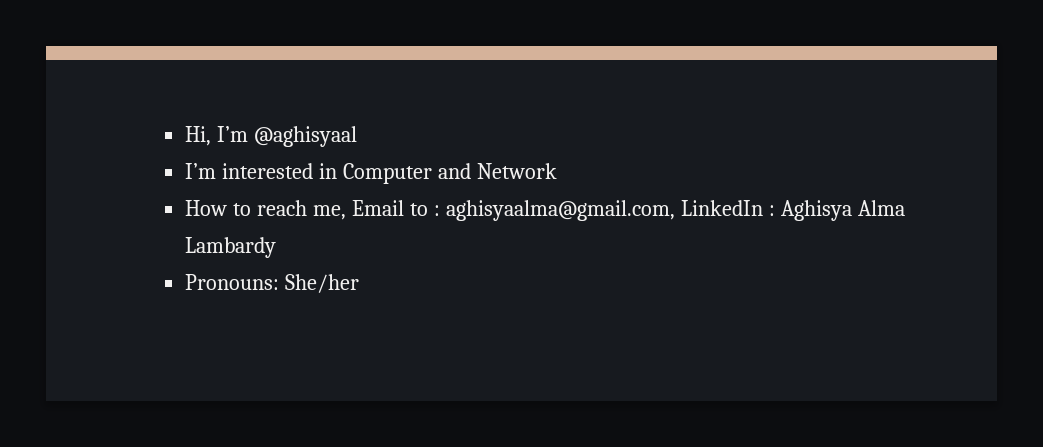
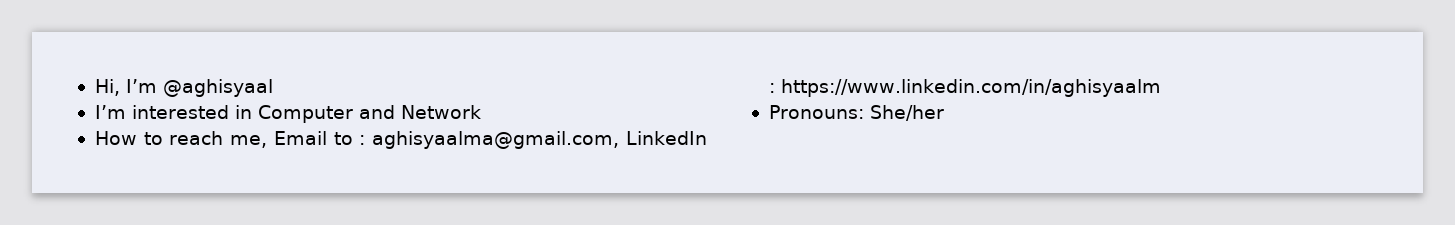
- How to reach me, Email to : aghisyaalma@gmail.com, LinkedIn : Aghisya Alma Lambardy
+ How to reach me, Email to : aghisyaalma@gmail.com, LinkedIn : https://www.linkedin.com/in/aghisyaalm

